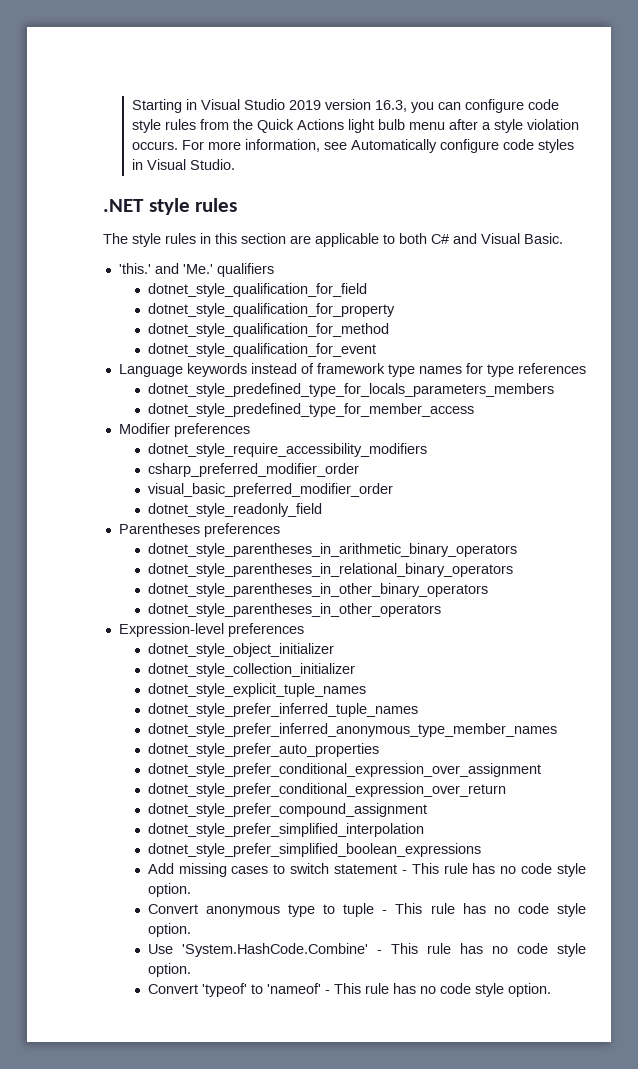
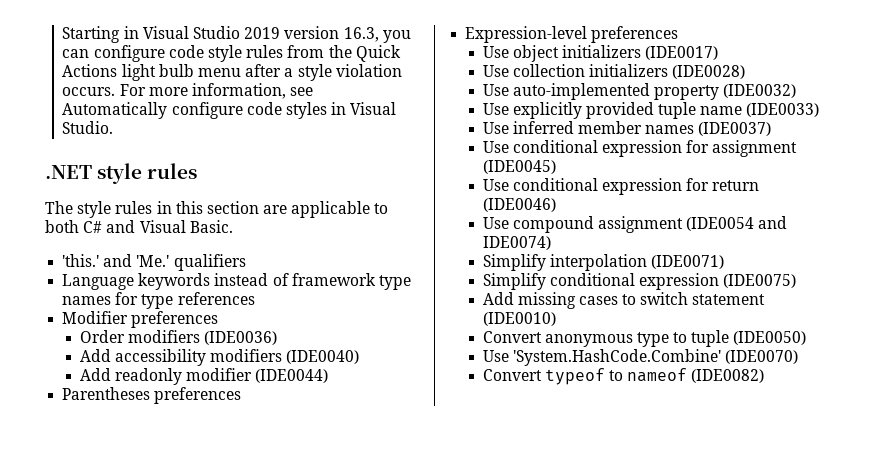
- dotnet_style_qualification_for_field
- dotnet_style_qualification_for_property
- dotnet_style_qualification_for_method
- dotnet_style_qualification_for_event
- dotnet_style_predefined_type_for_locals_parameters_members
- dotnet_style_predefined_type_for_member_access
- dotnet_style_require_accessibility_modifiers
- csharp_preferred_modifier_order
- visual_basic_preferred_modifier_order
- dotnet_style_readonly_field
+ Order modifiers (IDE0036)
+ Add accessibility modifiers (IDE0040)
+ Add readonly modifier (IDE0044)
  Parentheses preferences
- dotnet_style_parentheses_in_arithmetic_binary_operators
- dotnet_style_parentheses_in_relational_binary_operators
- dotnet_style_parentheses_in_other_binary_operators
- dotnet_style_parentheses_in_other_operators
  Expression-level preferences
- dotnet_style_object_initializer
- dotnet_style_collection_initializer
- dotnet_style_explicit_tuple_names
- dotnet_style_prefer_inferred_tuple_names
- dotnet_style_prefer_inferred_anonymous_type_member_names
- dotnet_style_prefer_auto_properties
- dotnet_style_prefer_conditional_expression_over_assignment
- dotnet_style_prefer_conditional_expression_over_return
- dotnet_style_prefer_compound_assignment
- dotnet_style_prefer_simplified_interpolation
- dotnet_style_prefer_simplified_boolean_expressions
+ Use object initializers (IDE0017)
+ Use collection initializers (IDE0028)
+ Use auto-implemented property (IDE0032)
+ Use explicitly provided tuple name (IDE0033)
+ Use inferred member names (IDE0037)
+ Use conditional expression for assignment (IDE0045)
+ Use conditional expression for return (IDE0046)
+ Use compound assignment (IDE0054 and IDE0074)
+ Simplify interpolation (IDE0071)
+ Simplify conditional expression (IDE0075)
- Add missing cases to switch statement - This rule has no code style option.
+ Add missing cases to switch statement (IDE0010)
- Convert anonymous type to tuple - This rule has no code style option.
- Use 'System.HashCode.Combine' - This rule has no code style option.
- Convert 'typeof' to 'nameof' - This rule has no code style option.
+ Convert anonymous type to tuple (IDE0050)
+ Use 'System.HashCode.Combine' (IDE0070)
+ Convert typeof to nameof (IDE0082)

